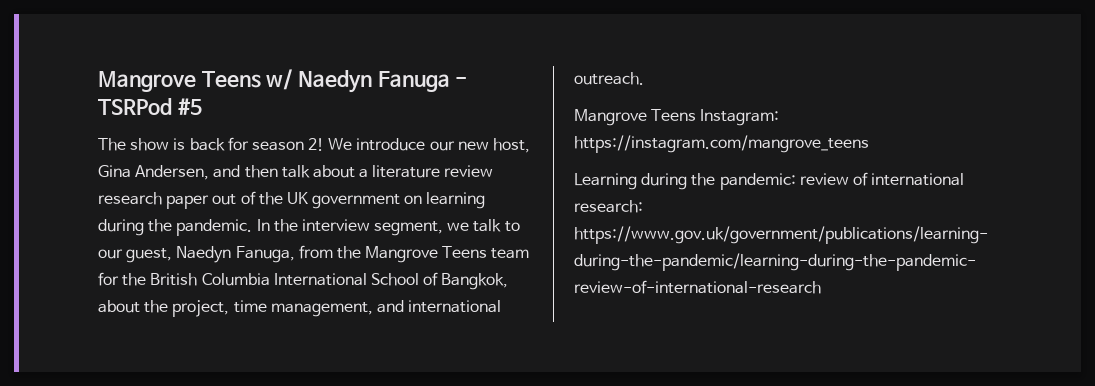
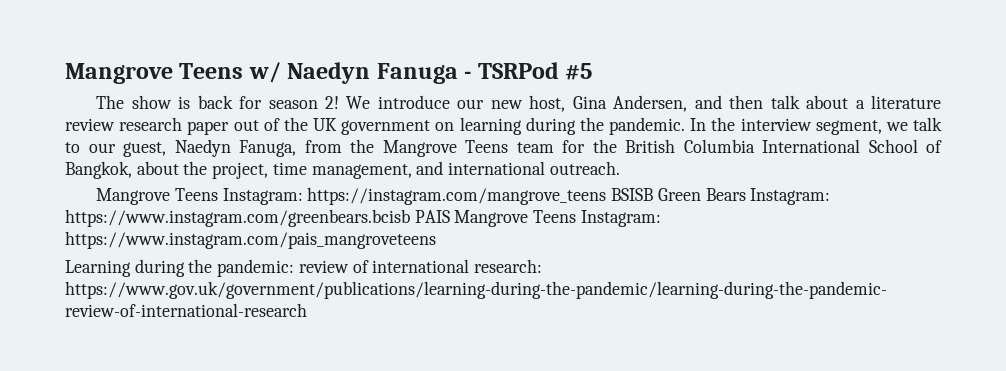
- Mangrove Teens Instagram: https://instagram.com/mangrove_teens
+ Mangrove Teens Instagram: https://instagram.com/mangrove_teens BSISB Green Bears Instagram: https://www.instagram.com/greenbears.bcisb PAIS Mangrove Teens Instagram: https://www.instagram.com/pais_mangroveteens

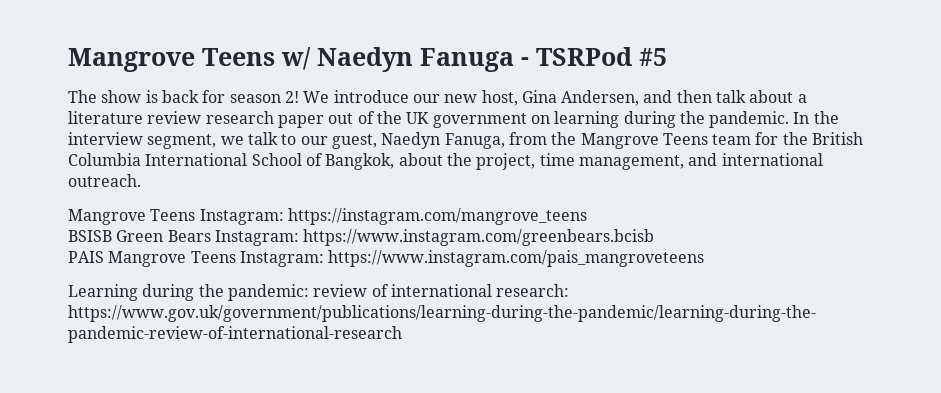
- Mangrove Teens Instagram: https://instagram.com/mangrove_teens BSISB Green Bears Instagram: https://www.instagram.com/greenbears.bcisb PAIS Mangrove Teens Instagram: https://www.instagram.com/pais_mangroveteens
+ Mangrove Teens Instagram: https://instagram.com/mangrove_teens
+ BSISB Green Bears Instagram: https://www.instagram.com/greenbears.bcisb
+ PAIS Mangrove Teens Instagram: https://www.instagram.com/pais_mangroveteens

